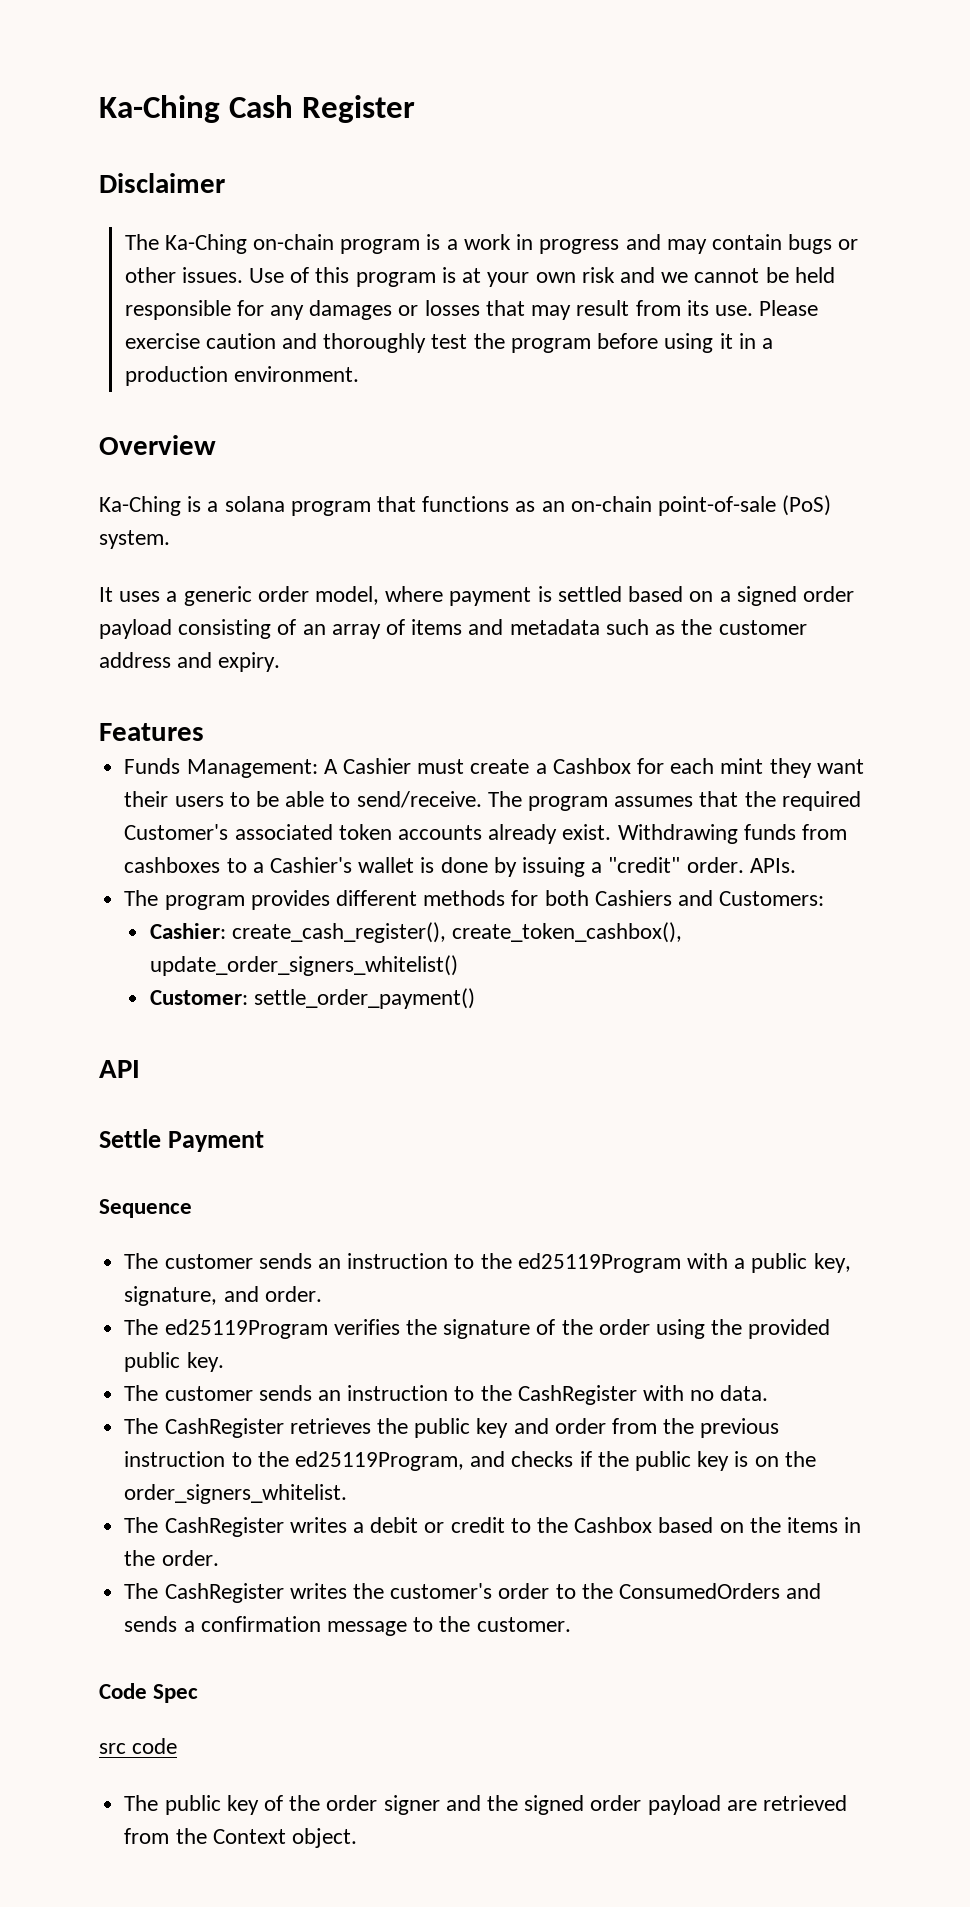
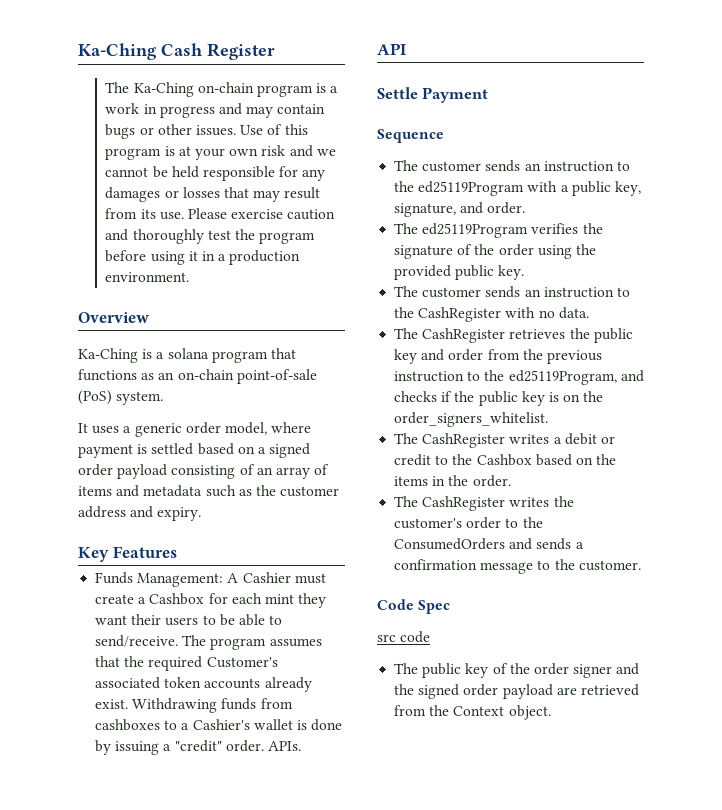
- Disclaimer
- Features
+ Key Features
- The program provides different methods for both Cashiers and Customers:
- Cashier: create_cash_register(), create_token_cashbox(), update_order_signers_whitelist()
- Customer: settle_order_payment()

